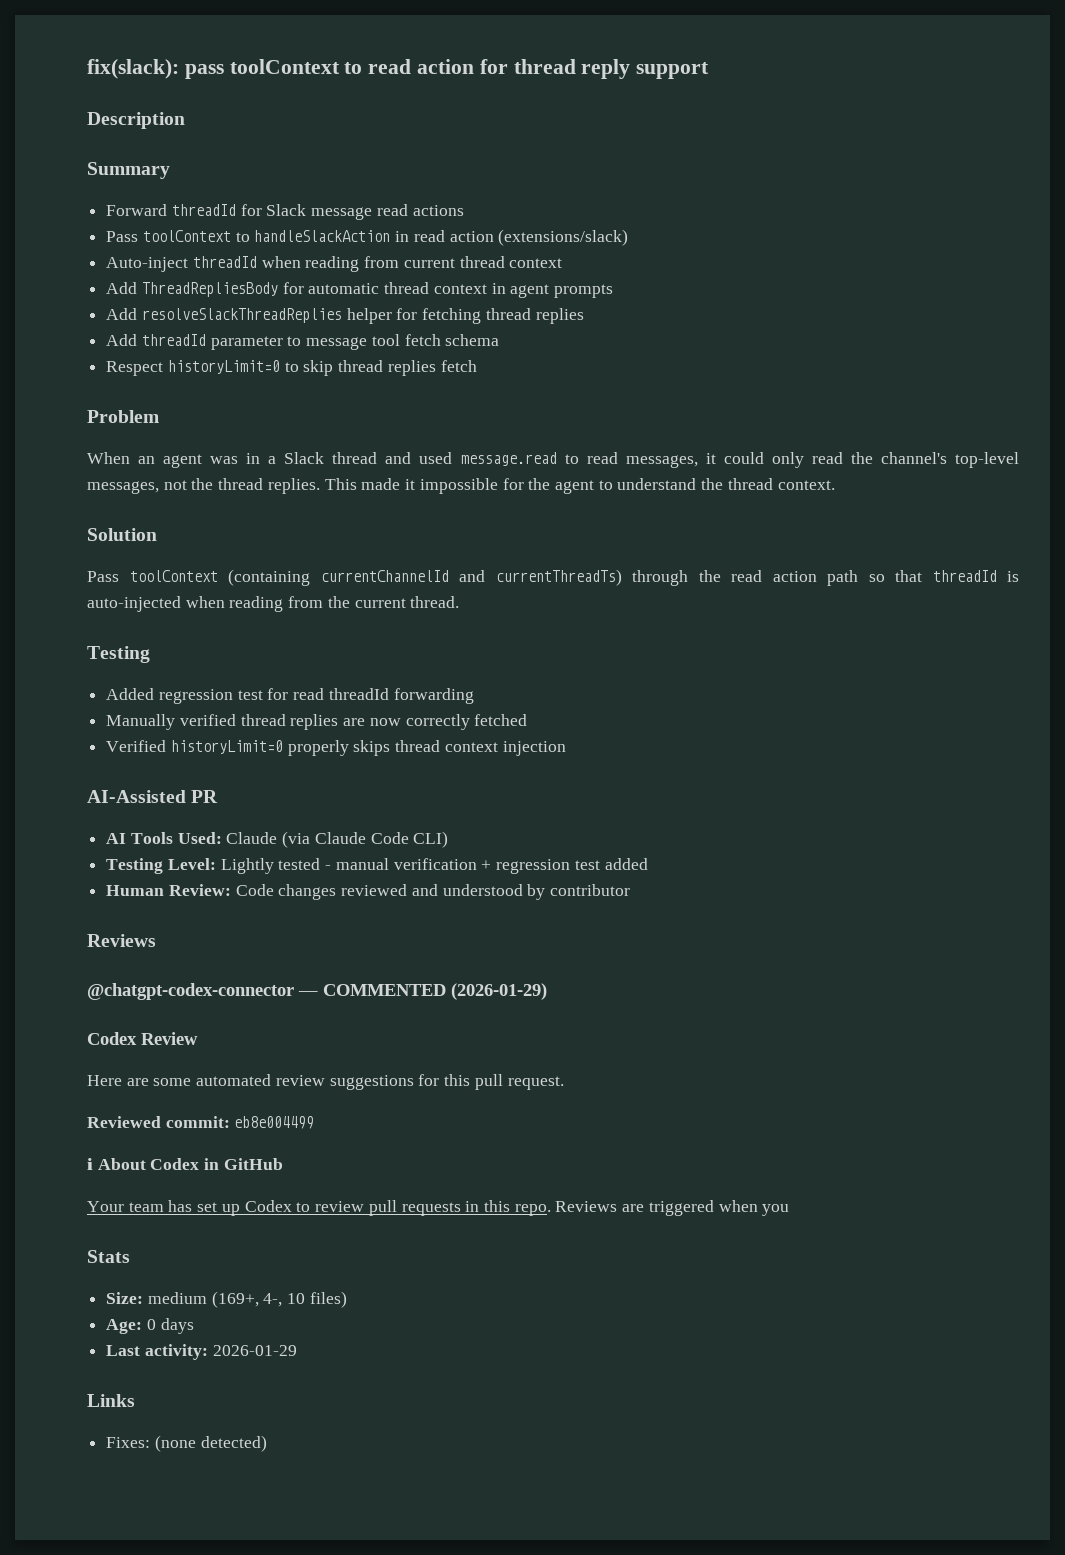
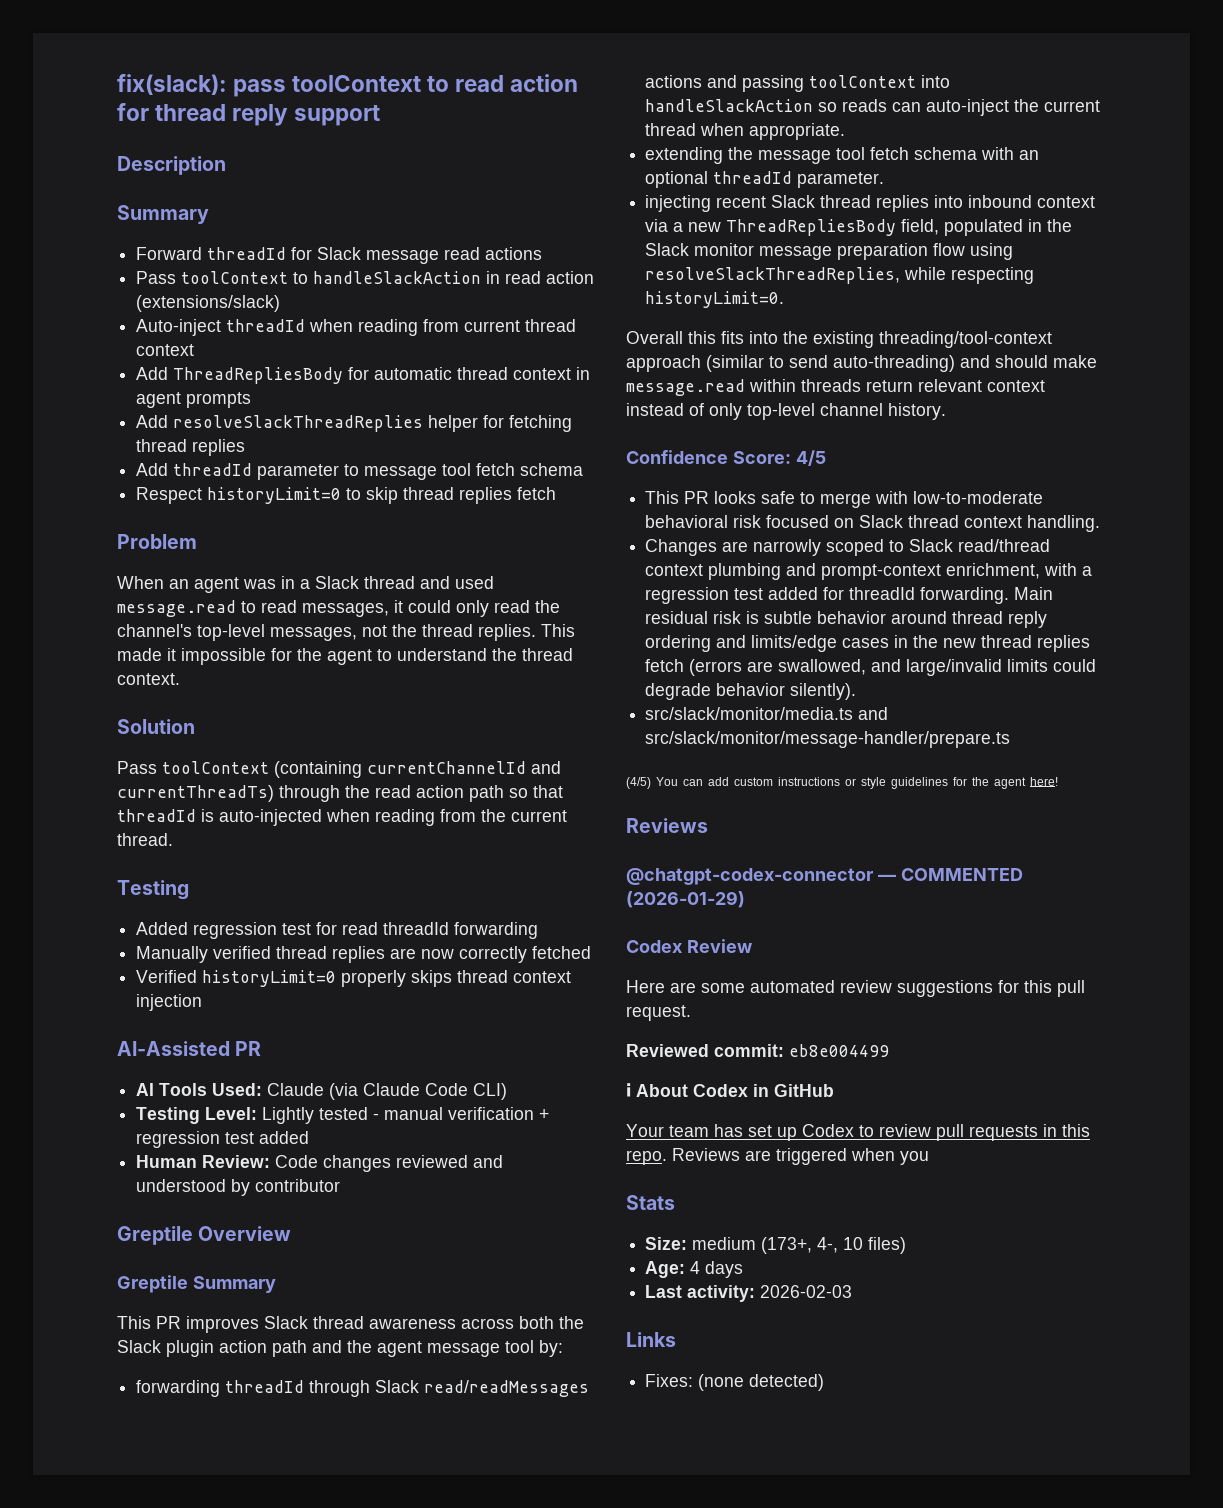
+ Greptile Overview
+ Greptile Summary
+ This PR improves Slack thread awareness across both the Slack plugin action path and the agent message tool by:
+ forwarding threadId through Slack read/readMessages actions and passing toolContext into handleSlackAction so reads can auto-inject the current thread when appropriate.
+ extending the message tool fetch schema with an optional threadId parameter.
+ injecting recent Slack thread replies into inbound context via a new ThreadRepliesBody field, populated in the Slack monitor message preparation flow using resolveSlackThreadReplies, while respecting historyLimit=0.
+ Overall this fits into the existing threading/tool-context approach (similar to send auto-threading) and should make message.read within threads return relevant context instead of only top-level channel history.
+ Confidence Score: 4/5
+ This PR looks safe to merge with low-to-moderate behavioral risk focused on Slack thread context handling.
+ Changes are narrowly scoped to Slack read/thread context plumbing and prompt-context enrichment, with a regression test added for threadId forwarding. Main residual risk is subtle behavior around thread reply ordering and limits/edge cases in the new thread replies fetch (errors are swallowed, and large/invalid limits could degrade behavior silently).
+ src/slack/monitor/media.ts and src/slack/monitor/message-handler/prepare.ts
+ (4/5) You can add custom instructions or style guidelines for the agent here!
- Size: medium (169+, 4-, 10 files)
+ Size: medium (173+, 4-, 10 files)
- Age: 0 days
+ Age: 4 days
- Last activity: 2026-01-29
+ Last activity: 2026-02-03

